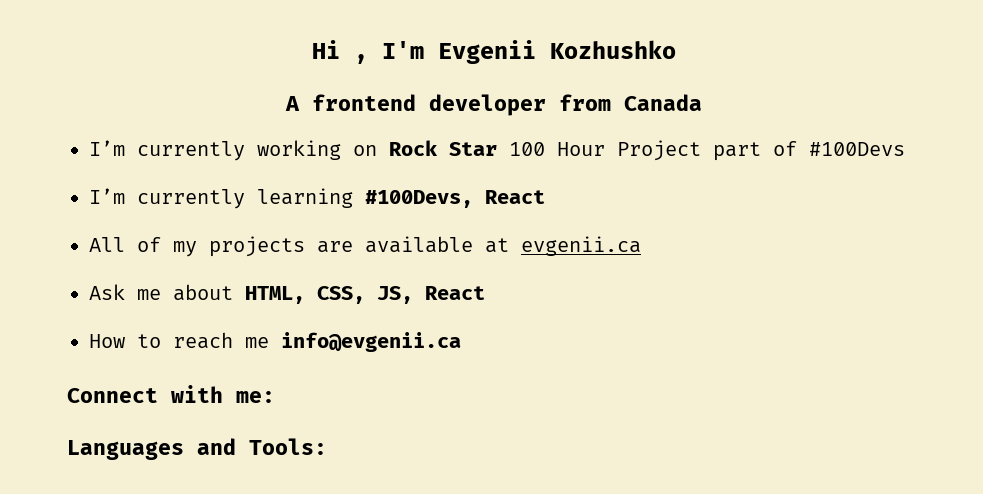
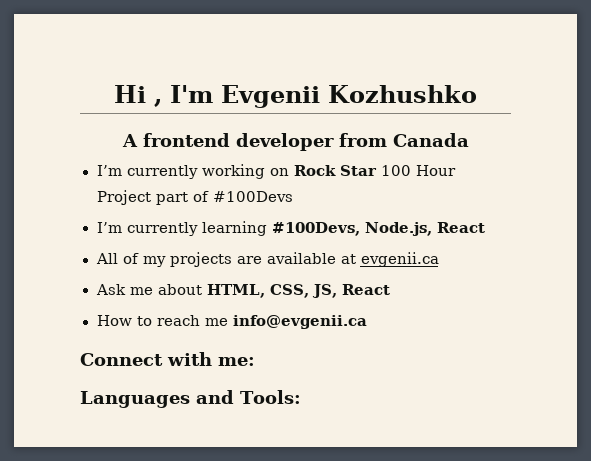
- I’m currently learning #100Devs, React
+ I’m currently learning #100Devs, Node.js, React

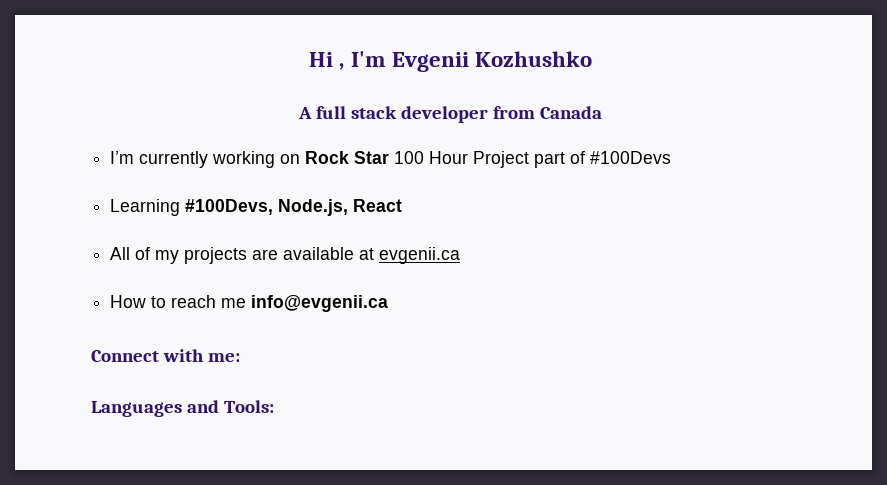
- A frontend developer from Canada
+ A full stack developer from Canada
- I’m currently learning #100Devs, Node.js, React
+ Learning #100Devs, Node.js, React
- Ask me about HTML, CSS, JS, React

